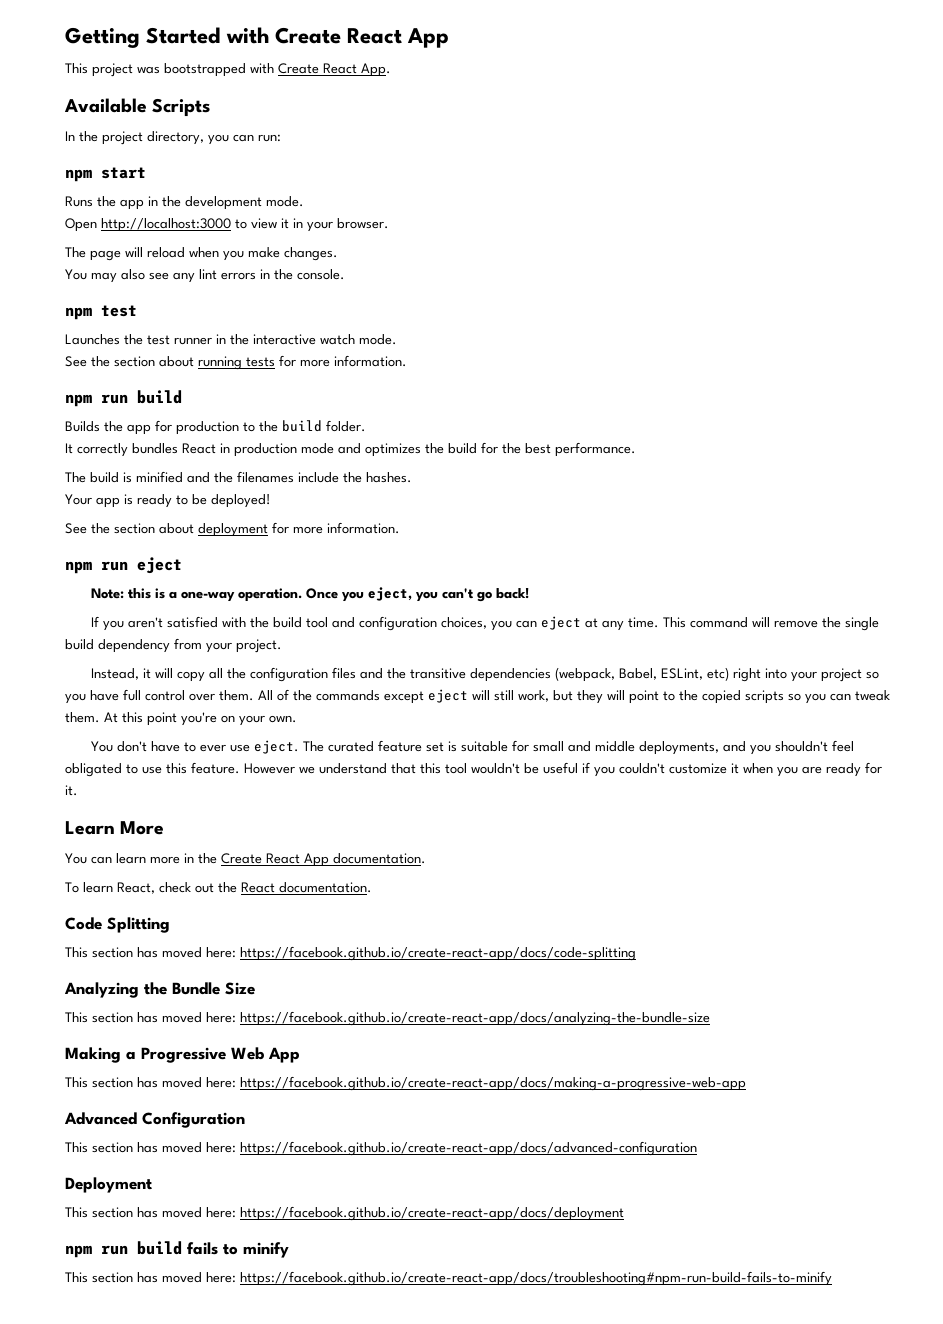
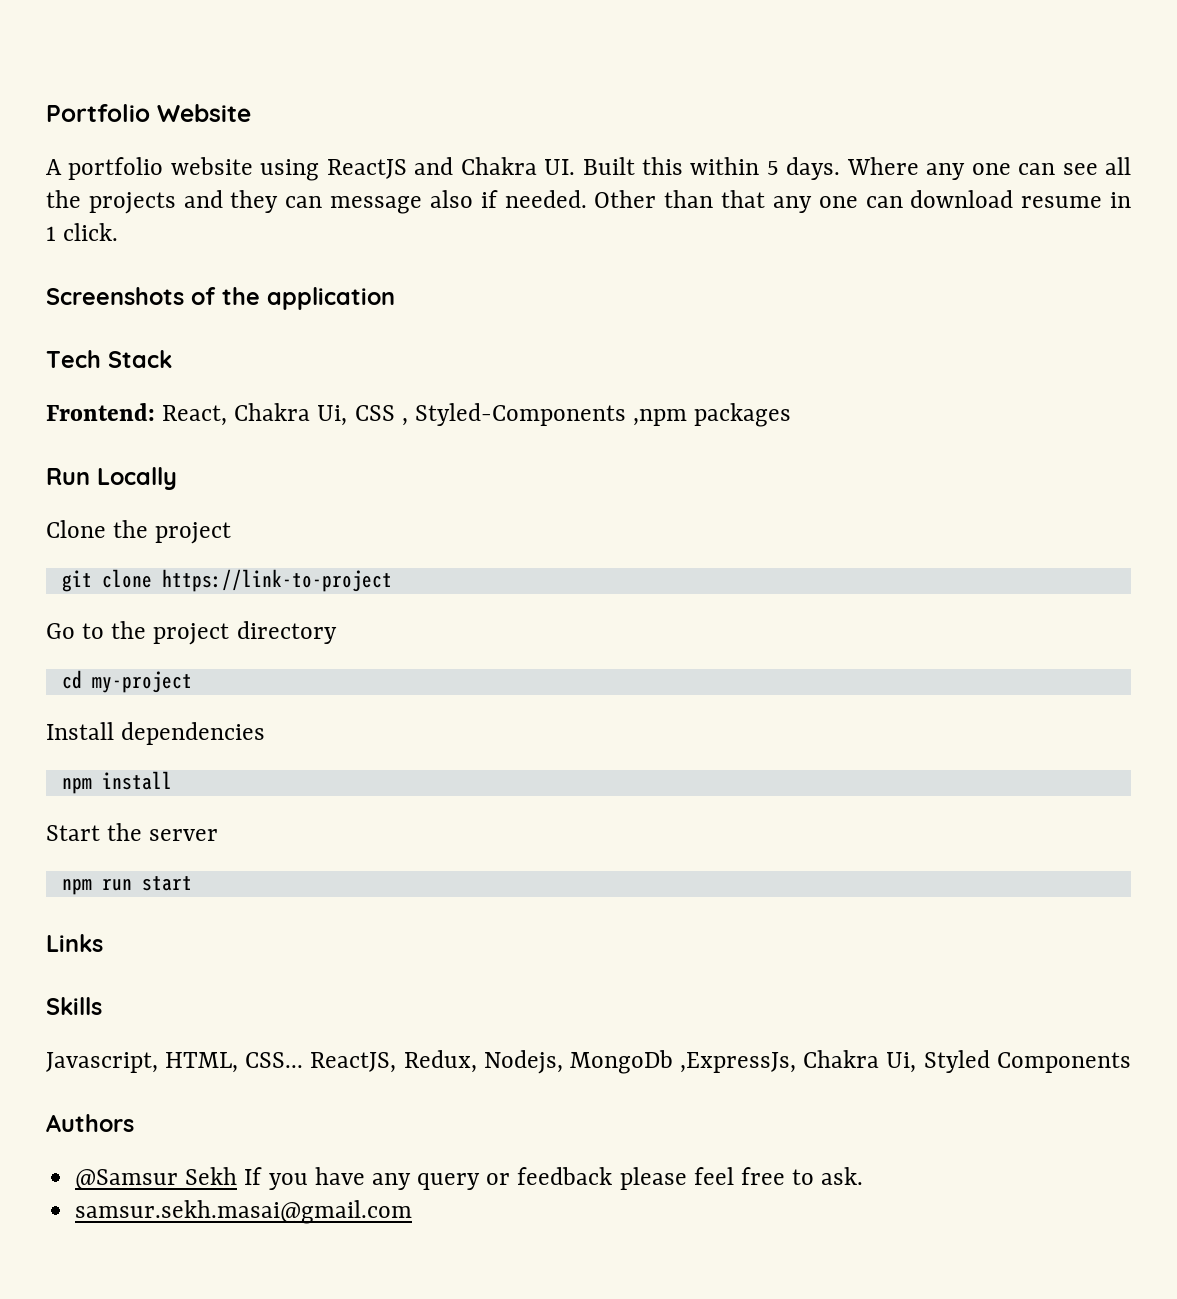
- Getting Started with Create React App
- This project was bootstrapped with Create React App.
- Available Scripts
- In the project directory, you can run:
- npm start
- Runs the app in the development mode.
- Open http://localhost:3000 to view it in your browser.
- The page will reload when you make changes.
- You may also see any lint errors in the console.
- npm test
- Launches the test runner in the interactive watch mode.
- See the section about running tests for more information.
- npm run build
- Builds the app for production to the build folder.
- It correctly bundles React in production mode and optimizes the build for the best performance.
- The build is minified and the filenames include the hashes.
- Your app is ready to be deployed!
- See the section about deployment for more information.
- npm run eject
- Note: this is a one-way operation. Once you eject, you can't go back!
- If you aren't satisfied with the build tool and configuration choices, you can eject at any time. This command will remove the single build dependency from your project.
- Instead, it will copy all the configuration files and the transitive dependencies (webpack, Babel, ESLint, etc) right into your project so you have full control over them. All of the commands except eject will still work, but they will point to the copied scripts so you can tweak them. At this point you're on your own.
- You don't have to ever use eject. The curated feature set is suitable for small and middle deployments, and you shouldn't feel obligated to use this feature. However we understand that this tool wouldn't be useful if you couldn't customize it when you are ready for it.
- Learn More
- You can learn more in the Create React App documentation.
- To learn React, check out the React documentation.
- Code Splitting
- This section has moved here: https://facebook.github.io/create-react-app/docs/code-splitting
- Analyzing the Bundle Size
- This section has moved here: https://facebook.github.io/create-react-app/docs/analyzing-the-bundle-size
- Making a Progressive Web App
- This section has moved here: https://facebook.github.io/create-react-app/docs/making-a-progressive-web-app
- Advanced Configuration
- This section has moved here: https://facebook.github.io/create-react-app/docs/advanced-configuration
- Deployment
- This section has moved here: https://facebook.github.io/create-react-app/docs/deployment
- npm run build fails to minify
- This section has moved here: https://facebook.github.io/create-react-app/docs/troubleshooting#npm-run-build-fails-to-minify
+ Portfolio Website
+ A portfolio website using ReactJS and Chakra UI. Built this within 5 days. Where any one can see all the projects and they can message also if needed. Other than that any one can download resume in 1 click.
+ Screenshots of the application
+ Tech Stack
+ Frontend: React, Chakra Ui, CSS , Styled-Components ,npm packages
+ Run Locally
+ Clone the project
+ git clone https://link-to-project
+ Go to the project directory
+ cd my-project
+ Install dependencies
+ npm install
+ Start the server
+ npm run start
+ Links
+ Skills
+ Javascript, HTML, CSS... ReactJS, Redux, Nodejs, MongoDb ,ExpressJs, Chakra Ui, Styled Components
+ Authors
+ @Samsur Sekh If you have any query or feedback please feel free to ask.
+ samsur.sekh.masai@gmail.com

